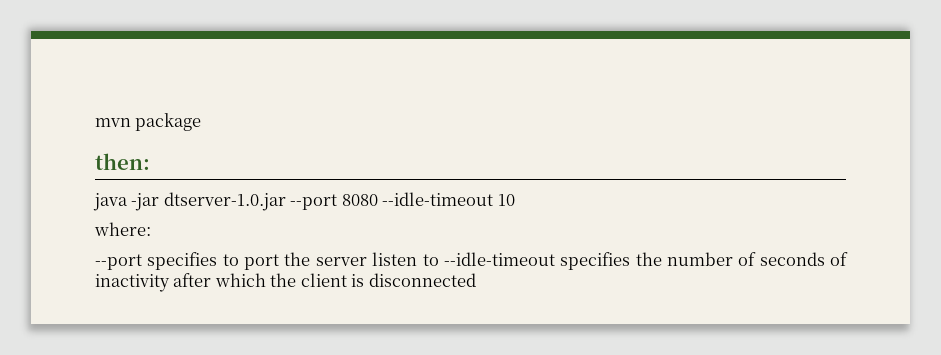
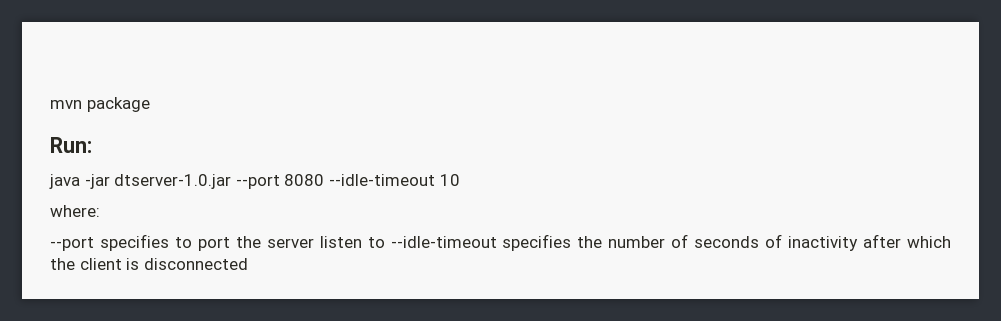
- then:
+ Run:

